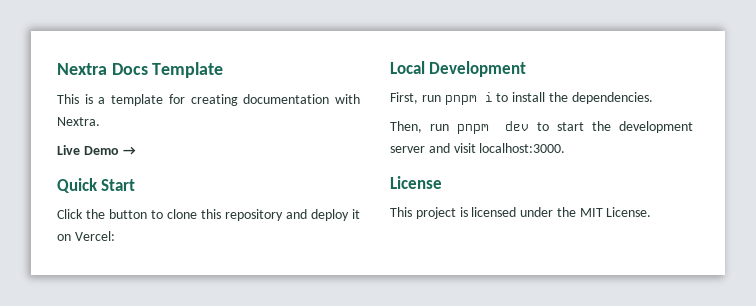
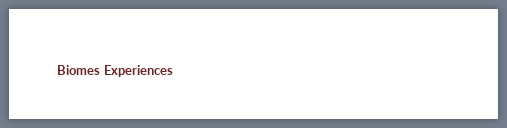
- Nextra Docs Template
- This is a template for creating documentation with Nextra.
- Live Demo →
- Quick Start
- Click the button to clone this repository and deploy it on Vercel:
- Local Development
- First, run pnpm i to install the dependencies.
- Then, run pnpm dev to start the development server and visit localhost:3000.
- License
- This project is licensed under the MIT License.
+ Biomes Experiences

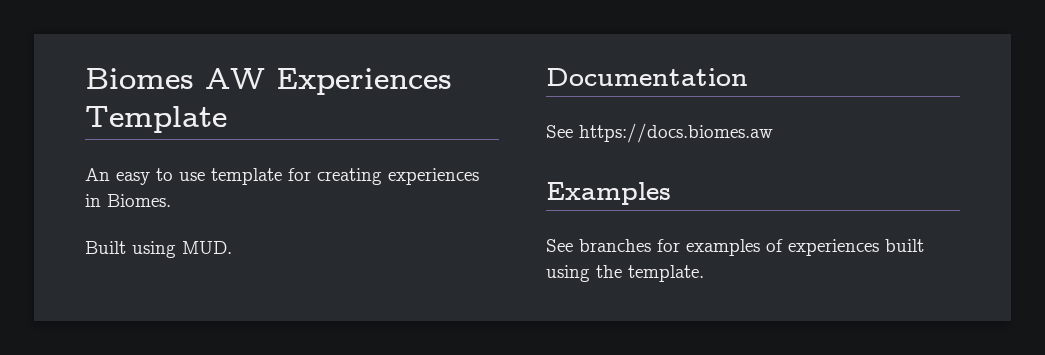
- Biomes Experiences
+ Biomes AW Experiences Template
+ An easy to use template for creating experiences in Biomes.
+ Built using MUD.
+ Documentation
+ See https://docs.biomes.aw
+ Examples
+ See branches for examples of experiences built using the template.

